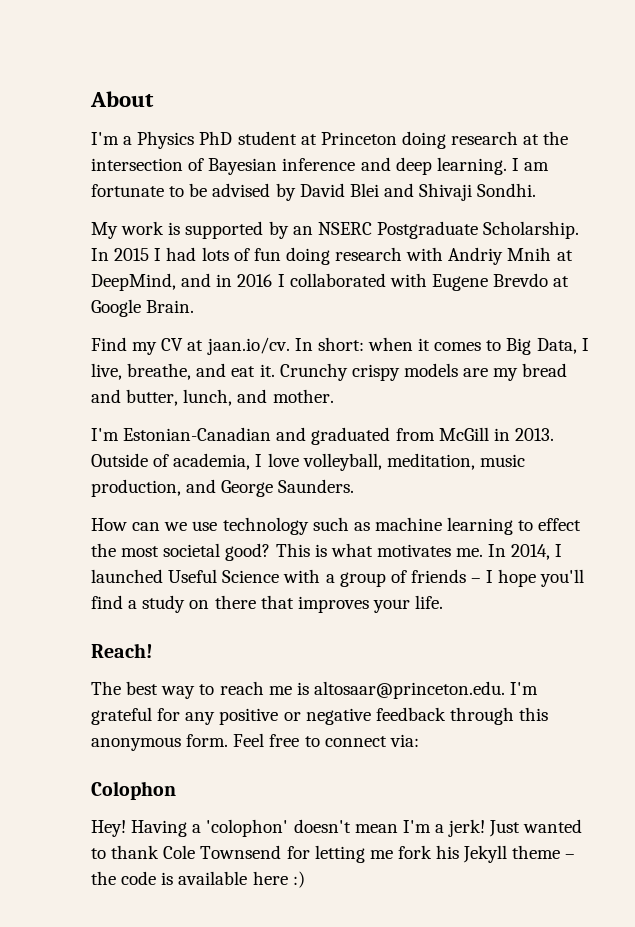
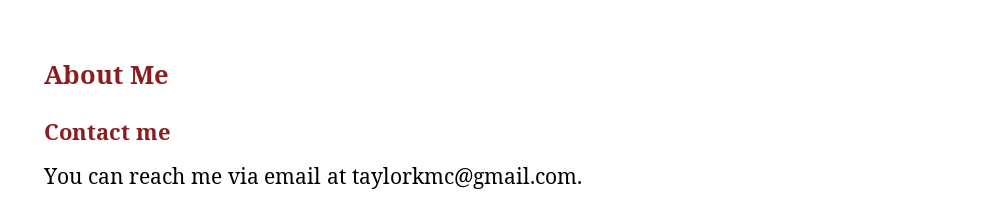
- About
- I'm a Physics PhD student at Princeton doing research at the intersection of Bayesian inference and deep learning. I am fortunate to be advised by David Blei and Shivaji Sondhi.
- My work is supported by an NSERC Postgraduate Scholarship. In 2015 I had lots of fun doing research with Andriy Mnih at DeepMind, and in 2016 I collaborated with Eugene Brevdo at Google Brain.
- Find my CV at jaan.io/cv. In short: when it comes to Big Data, I live, breathe, and eat it. Crunchy crispy models are my bread and butter, lunch, and mother.
- I'm Estonian-Canadian and graduated from McGill in 2013. Outside of academia, I love volleyball, meditation, music production, and George Saunders.
- How can we use technology such as machine learning to effect the most societal good? This is what motivates me. In 2014, I launched Useful Science with a group of friends – I hope you'll find a study on there that improves your life.
- Reach!
- The best way to reach me is altosaar@princeton.edu. I'm grateful for any positive or negative feedback through this anonymous form. Feel free to connect via:
- Colophon
- Hey! Having a 'colophon' doesn't mean I'm a jerk! Just wanted to thank Cole Townsend for letting me fork his Jekyll theme – the code is available here :)
+ About Me
+ Contact me
+ You can reach me via email at taylorkmc@gmail.com.

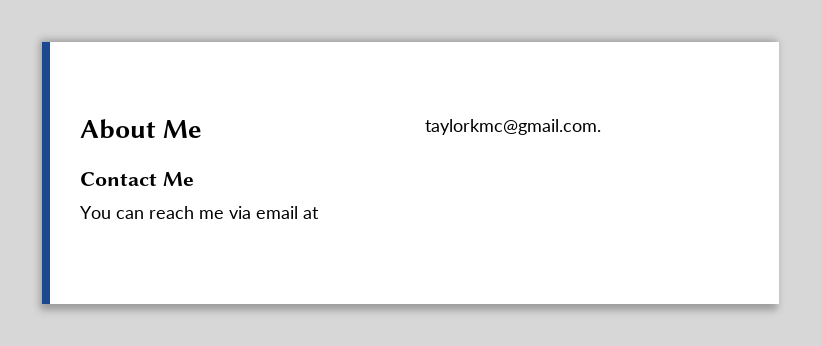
- Contact me
+ Contact Me

